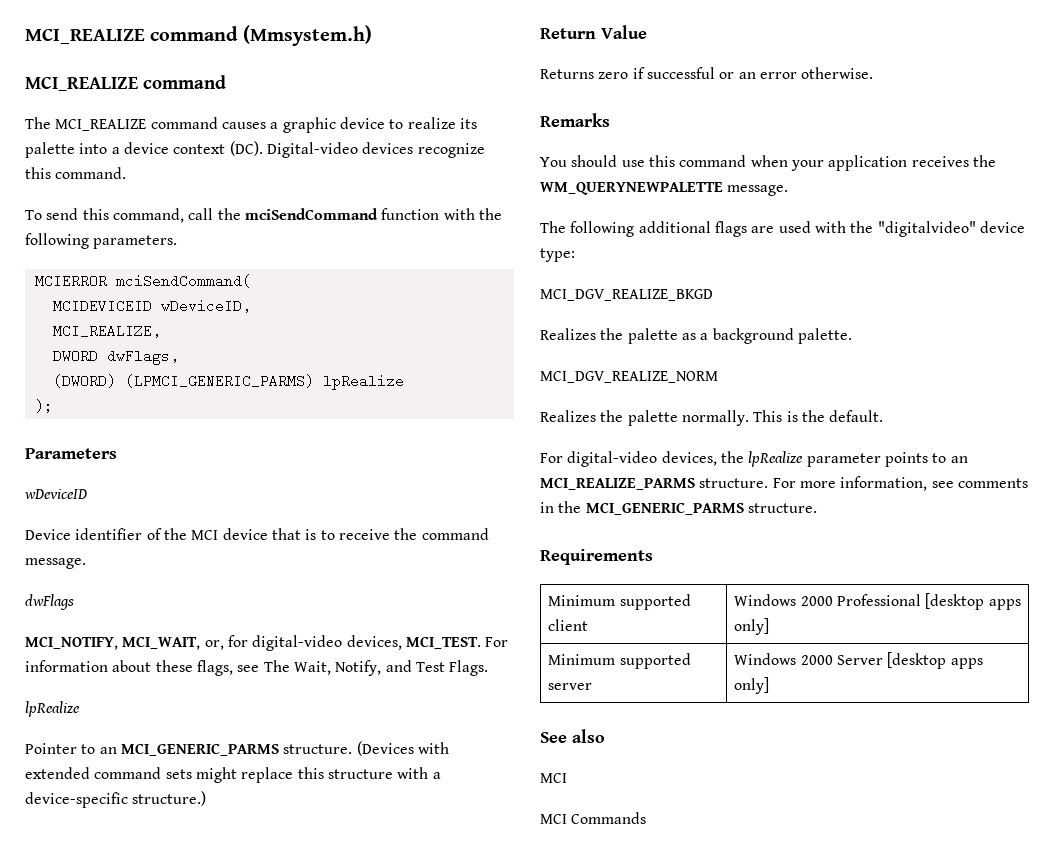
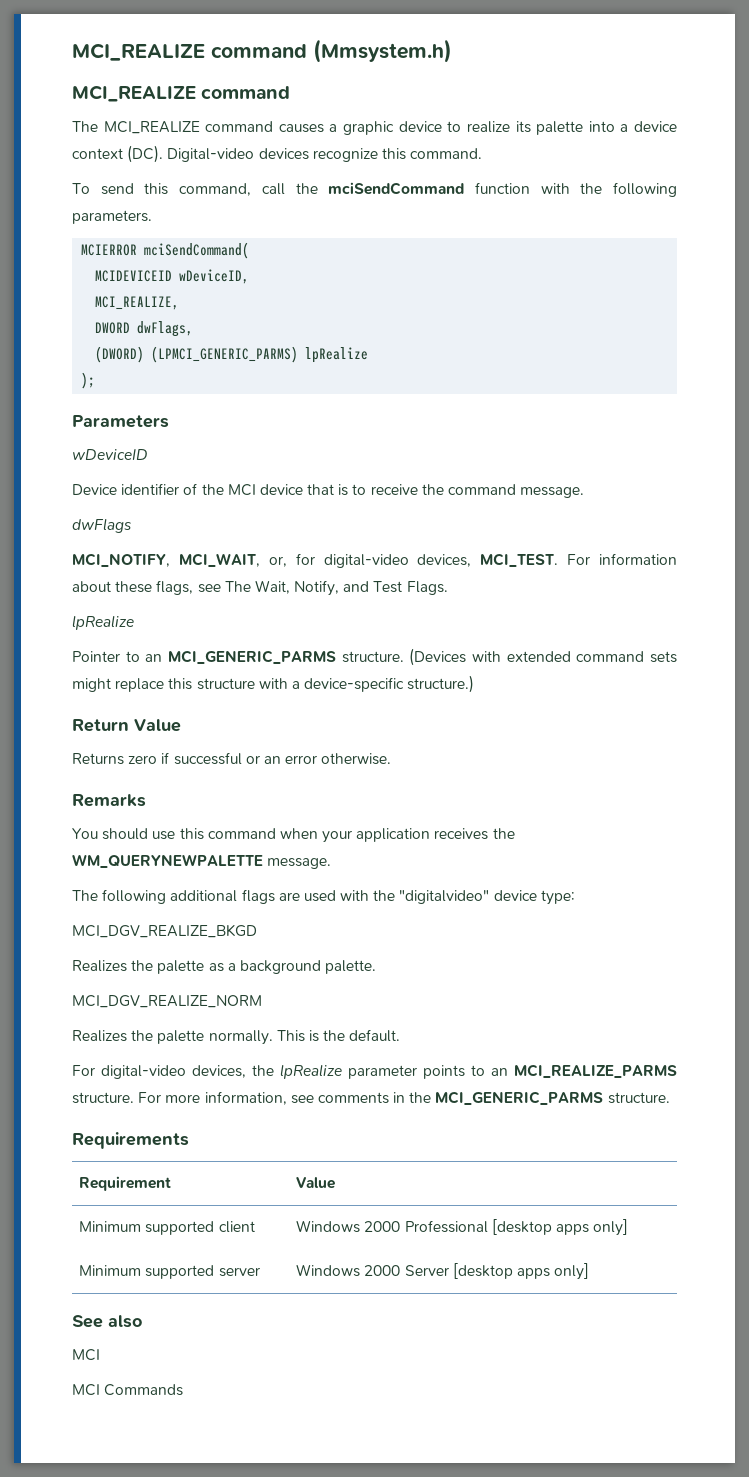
+ Requirement | Value

